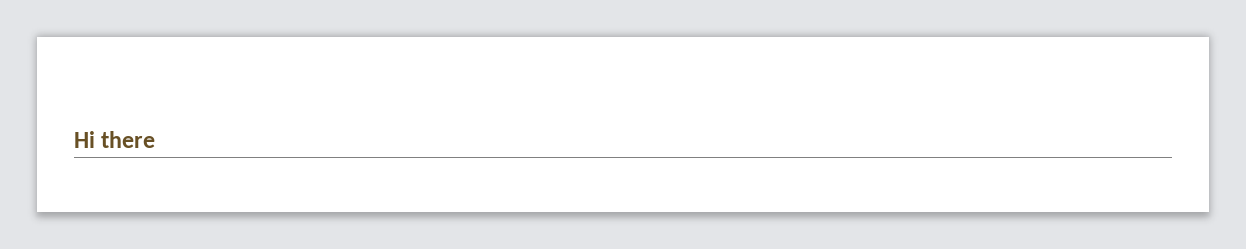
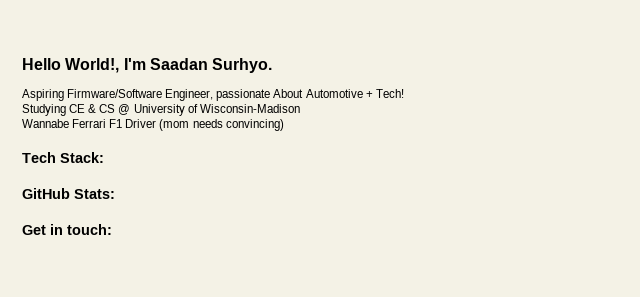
- Hi there
+ Hello World!, I'm Saadan Surhyo.
+ Aspiring Firmware/Software Engineer, passionate About Automotive + Tech!
+ Studying CE & CS @ University of Wisconsin-Madison
+ Wannabe Ferrari F1 Driver (mom needs convincing)
+ Tech Stack:
+ GitHub Stats:
+ Get in touch:

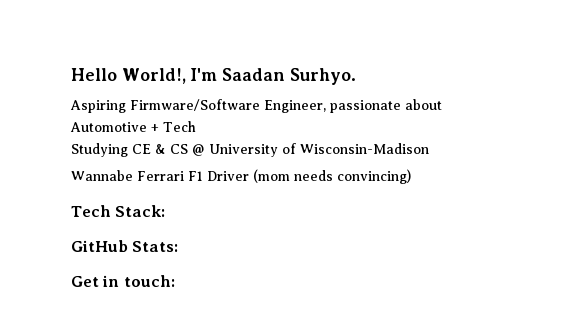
- Aspiring Firmware/Software Engineer, passionate About Automotive + Tech!
+ Aspiring Firmware/Software Engineer, passionate about Automotive + Tech

